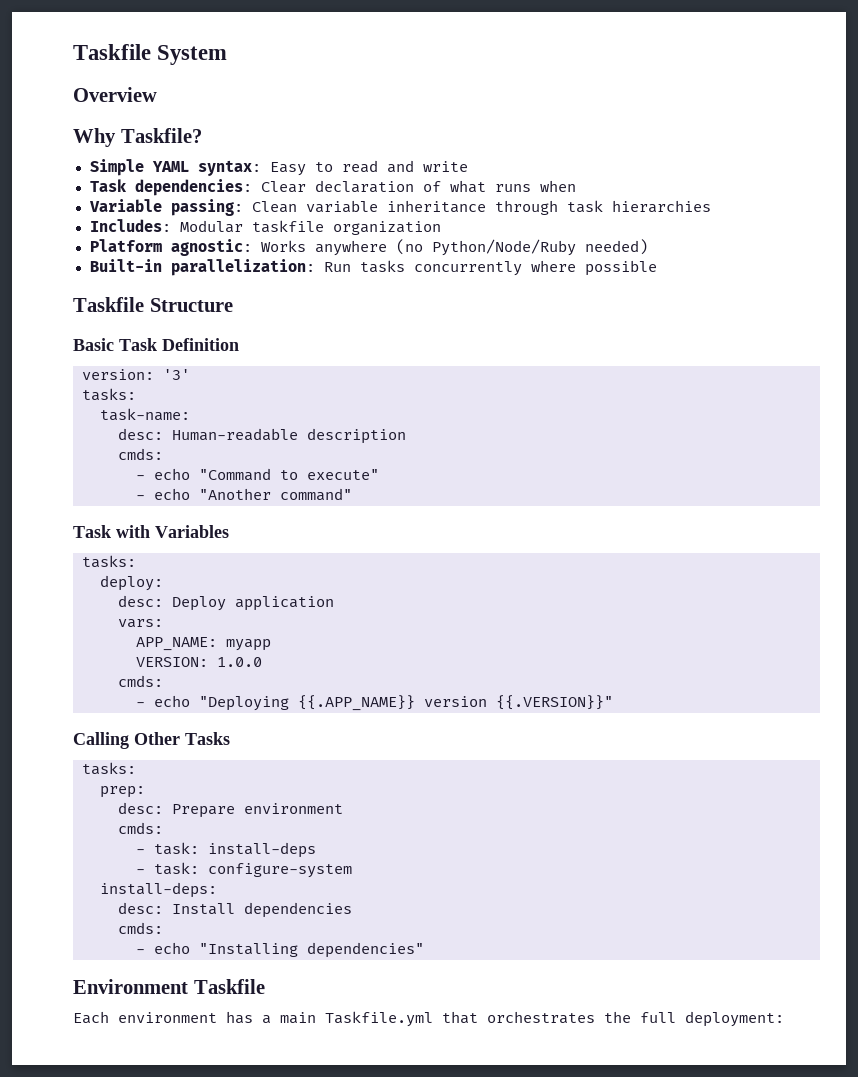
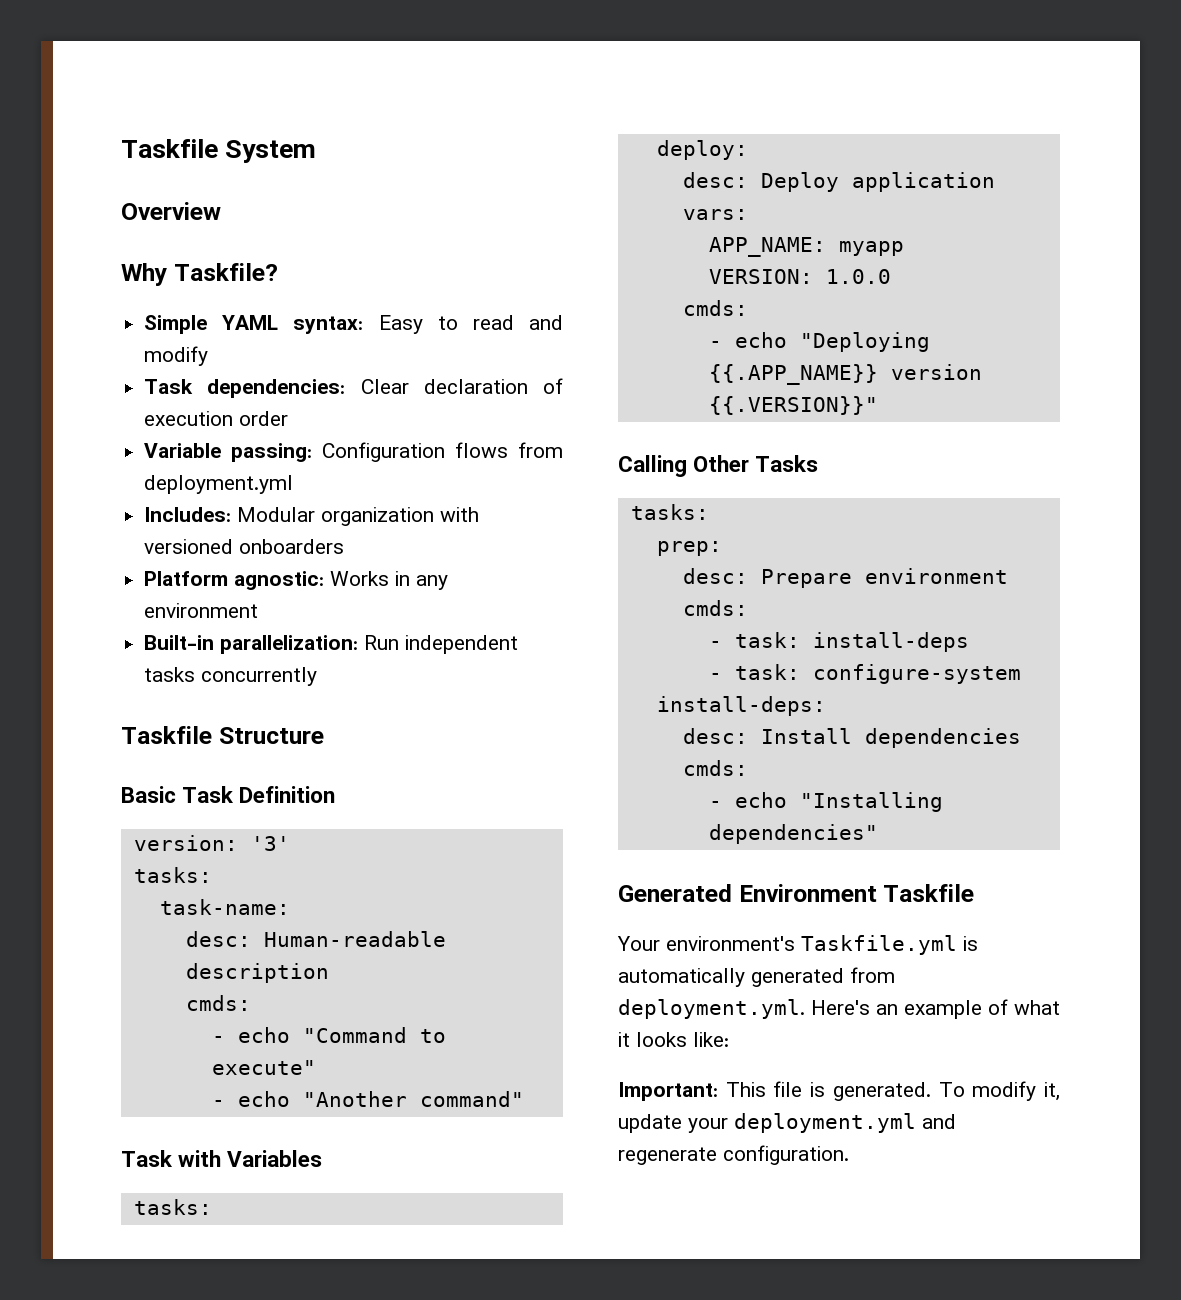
- Simple YAML syntax: Easy to read and write
+ Simple YAML syntax: Easy to read and modify
- Task dependencies: Clear declaration of what runs when
+ Task dependencies: Clear declaration of execution order
- Variable passing: Clean variable inheritance through task hierarchies
+ Variable passing: Configuration flows from deployment.yml
- Includes: Modular taskfile organization
+ Includes: Modular organization with versioned onboarders
- Platform agnostic: Works anywhere (no Python/Node/Ruby needed)
+ Platform agnostic: Works in any environment
- Built-in parallelization: Run tasks concurrently where possible
+ Built-in parallelization: Run independent tasks concurrently
- Environment Taskfile
+ Generated Environment Taskfile
- Each environment has a main Taskfile.yml that orchestrates the full deployment:
+ Your environment's Taskfile.yml is automatically generated from deployment.yml. Here's an example of what it looks like:
+ Important: This file is generated. To modify it, update your deployment.yml and regenerate configuration.

